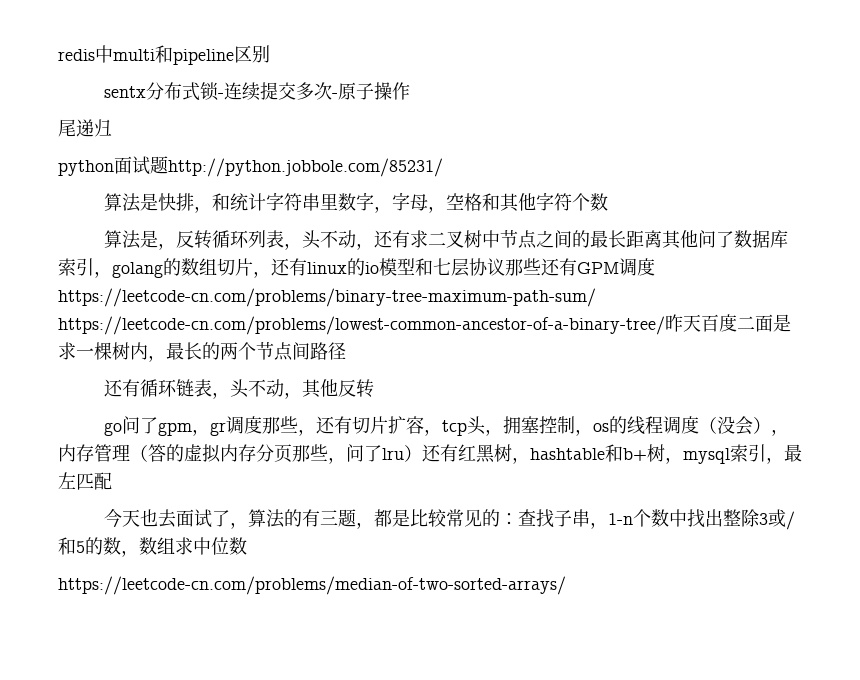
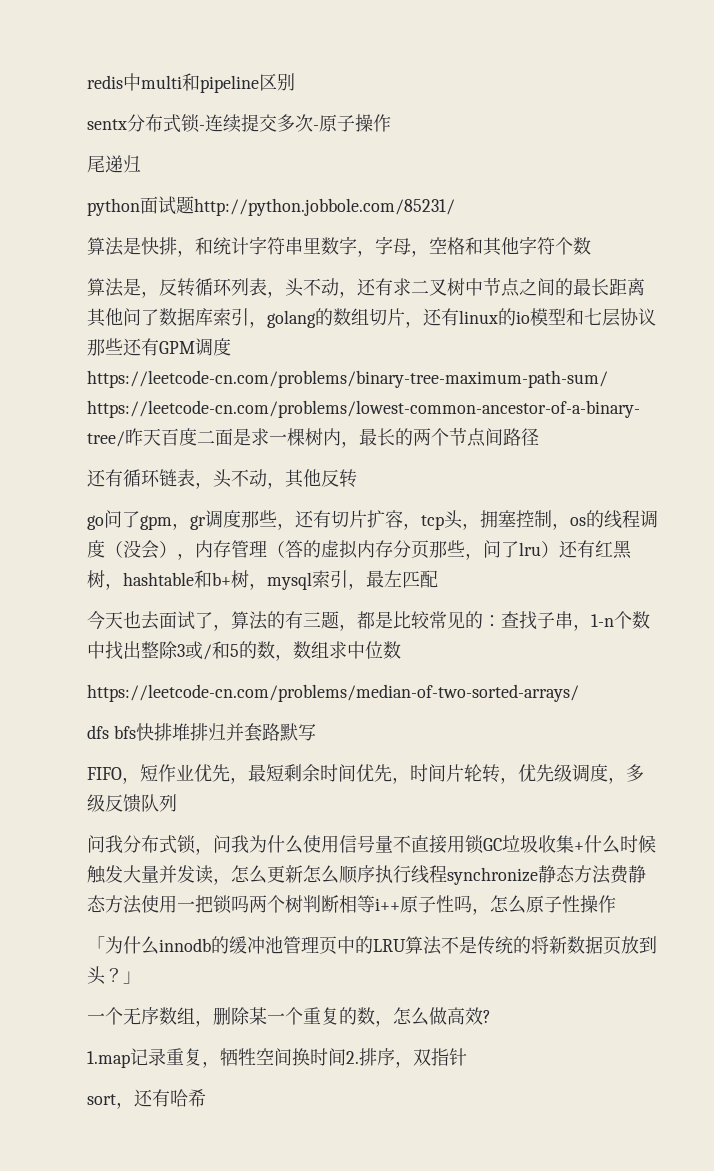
+ dfs bfs快排堆排归并套路默写
+ FIFO，短作业优先，最短剩余时间优先，时间片轮转，优先级调度，多级反馈队列
+ 问我分布式锁，问我为什么使用信号量不直接用锁GC垃圾收集+什么时候触发大量并发读，怎么更新怎么顺序执行线程synchronize静态方法费静态方法使用一把锁吗两个树判断相等i++原子性吗，怎么原子性操作
+ 「为什么innodb的缓冲池管理页中的LRU算法不是传统的将新数据页放到头？」
+ 一个无序数组，删除某一个重复的数，怎么做高效?
+ 1.map记录重复，牺牲空间换时间2.排序，双指针
+ sort，还有哈希

